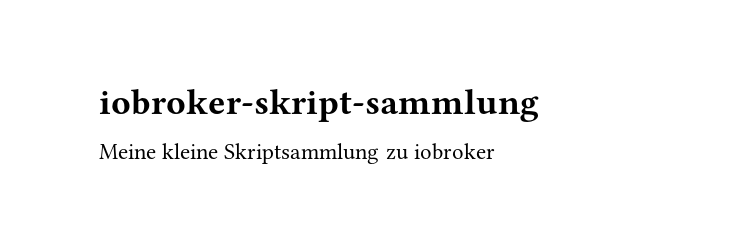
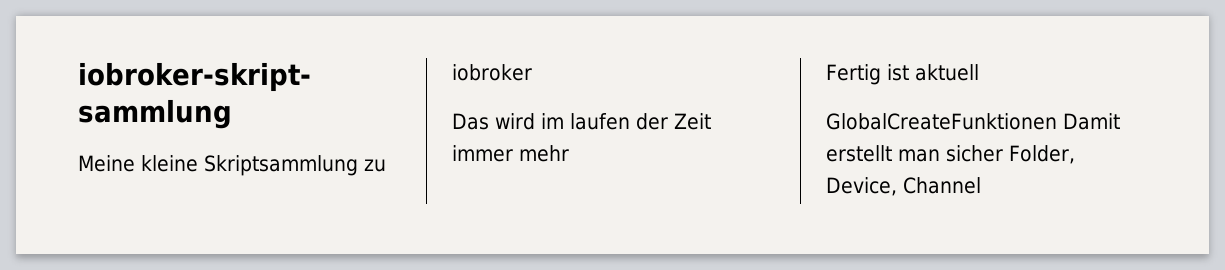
+ Das wird im laufen der Zeit immer mehr
+ Fertig ist aktuell
+ GlobalCreateFunktionen Damit erstellt man sicher Folder, Device, Channel

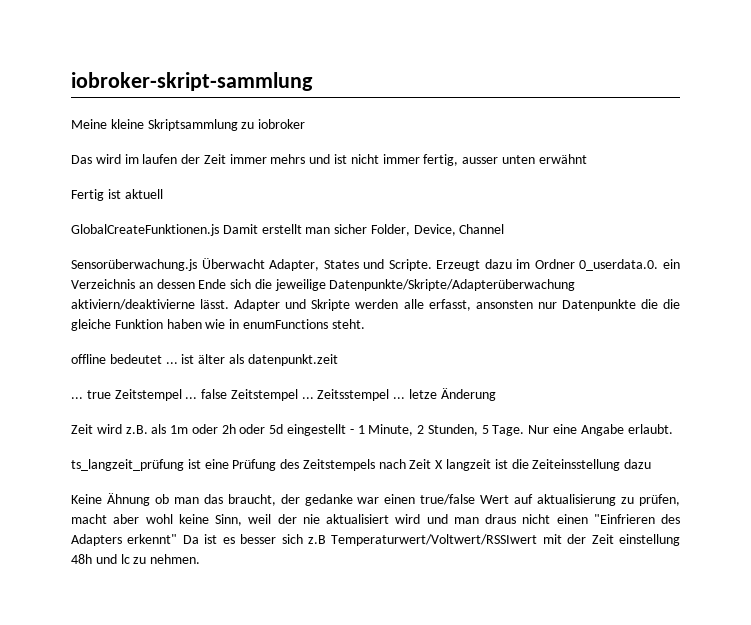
- Das wird im laufen der Zeit immer mehr
+ Das wird im laufen der Zeit immer mehrs und ist nicht immer fertig, ausser unten erwähnt
- GlobalCreateFunktionen Damit erstellt man sicher Folder, Device, Channel
+ GlobalCreateFunktionen.js Damit erstellt man sicher Folder, Device, Channel
+ Sensorüberwachung.js Überwacht Adapter, States und Scripte. Erzeugt dazu im Ordner 0_userdata.0. ein Verzeichnis an dessen Ende sich die jeweilige Datenpunkte/Skripte/Adapterüberwachung aktiviern/deaktivierne lässt. Adapter und Skripte werden alle erfasst, ansonsten nur Datenpunkte die die gleiche Funktion haben wie in enumFunctions steht.
+ offline bedeutet ... ist älter als datenpunkt.zeit
+ ... true Zeitstempel ... false Zeitstempel ... Zeitsstempel ... letze Änderung
+ Zeit wird z.B. als 1m oder 2h oder 5d eingestellt - 1 Minute, 2 Stunden, 5 Tage. Nur eine Angabe erlaubt.
+ ts_langzeit_prüfung ist eine Prüfung des Zeitstempels nach Zeit X langzeit ist die Zeiteinsstellung dazu
+ Keine Ähnung ob man das braucht, der gedanke war einen true/false Wert auf aktualisierung zu prüfen, macht aber wohl keine Sinn, weil der nie aktualisiert wird und man draus nicht einen "Einfrieren des Adapters erkennt" Da ist es besser sich z.B Temperaturwert/Voltwert/RSSIwert mit der Zeit einstellung 48h und lc zu nehmen.

